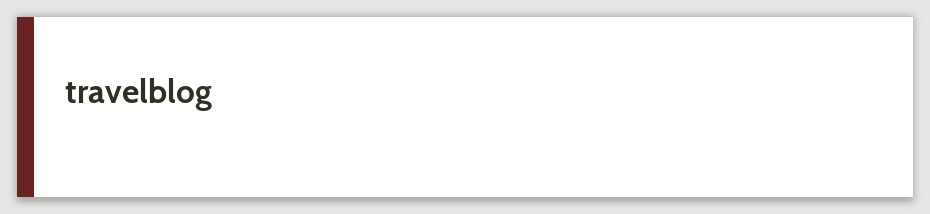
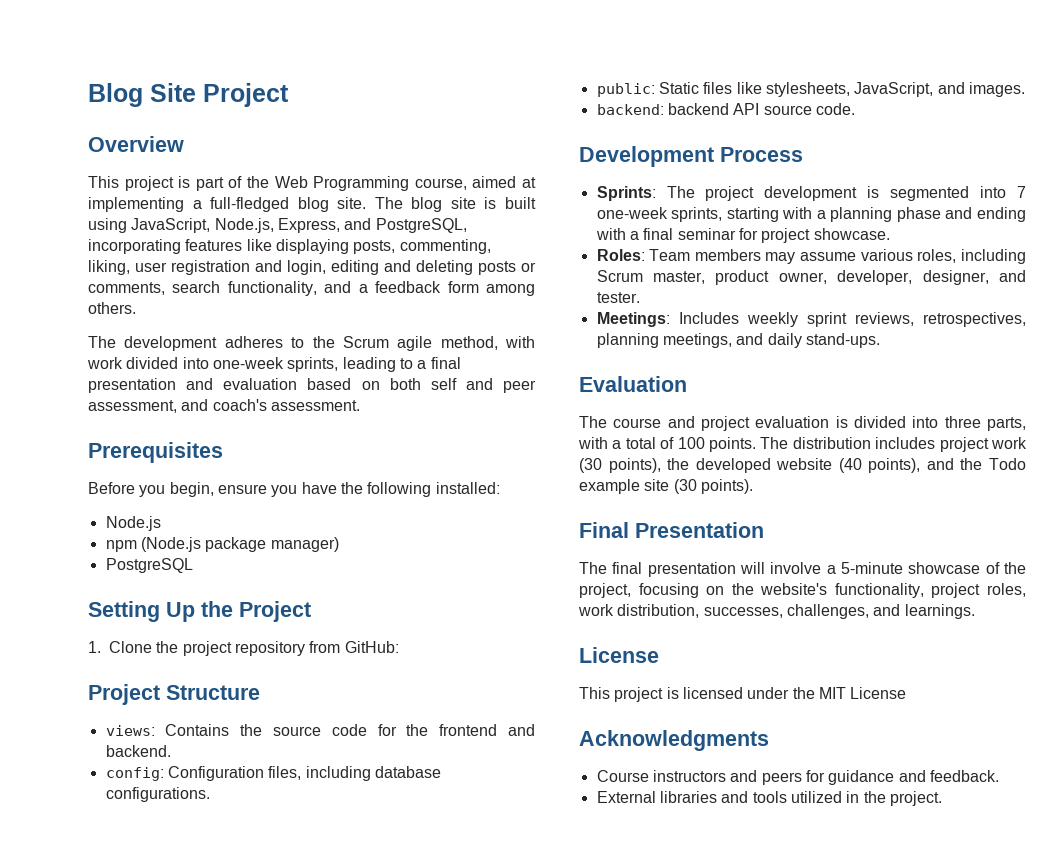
- travelblog
+ Blog Site Project
+ Overview
+ This project is part of the Web Programming course, aimed at implementing a full-fledged blog site. The blog site is built using JavaScript, Node.js, Express, and PostgreSQL, incorporating features like displaying posts, commenting, liking, user registration and login, editing and deleting posts or comments, search functionality, and a feedback form among others.
+ The development adheres to the Scrum agile method, with work divided into one-week sprints, leading to a final presentation and evaluation based on both self and peer assessment, and coach's assessment.
+ Prerequisites
+ Before you begin, ensure you have the following installed:
+ Node.js
+ npm (Node.js package manager)
+ PostgreSQL
+ Setting Up the Project
+ 1. Clone the project repository from GitHub:
+ Project Structure
+ views: Contains the source code for the frontend and backend.
+ config: Configuration files, including database configurations.
+ public: Static files like stylesheets, JavaScript, and images.
+ backend: backend API source code.
+ Development Process
+ Sprints: The project development is segmented into 7 one-week sprints, starting with a planning phase and ending with a final seminar for project showcase.
+ Roles: Team members may assume various roles, including Scrum master, product owner, developer, designer, and tester.
+ Meetings: Includes weekly sprint reviews, retrospectives, planning meetings, and daily stand-ups.
+ Evaluation
+ The course and project evaluation is divided into three parts, with a total of 100 points. The distribution includes project work (30 points), the developed website (40 points), and the Todo example site (30 points).
+ Final Presentation
+ The final presentation will involve a 5-minute showcase of the project, focusing on the website's functionality, project roles, work distribution, successes, challenges, and learnings.
+ License
+ This project is licensed under the MIT License
+ Acknowledgments
+ Course instructors and peers for guidance and feedback.
+ External libraries and tools utilized in the project.

